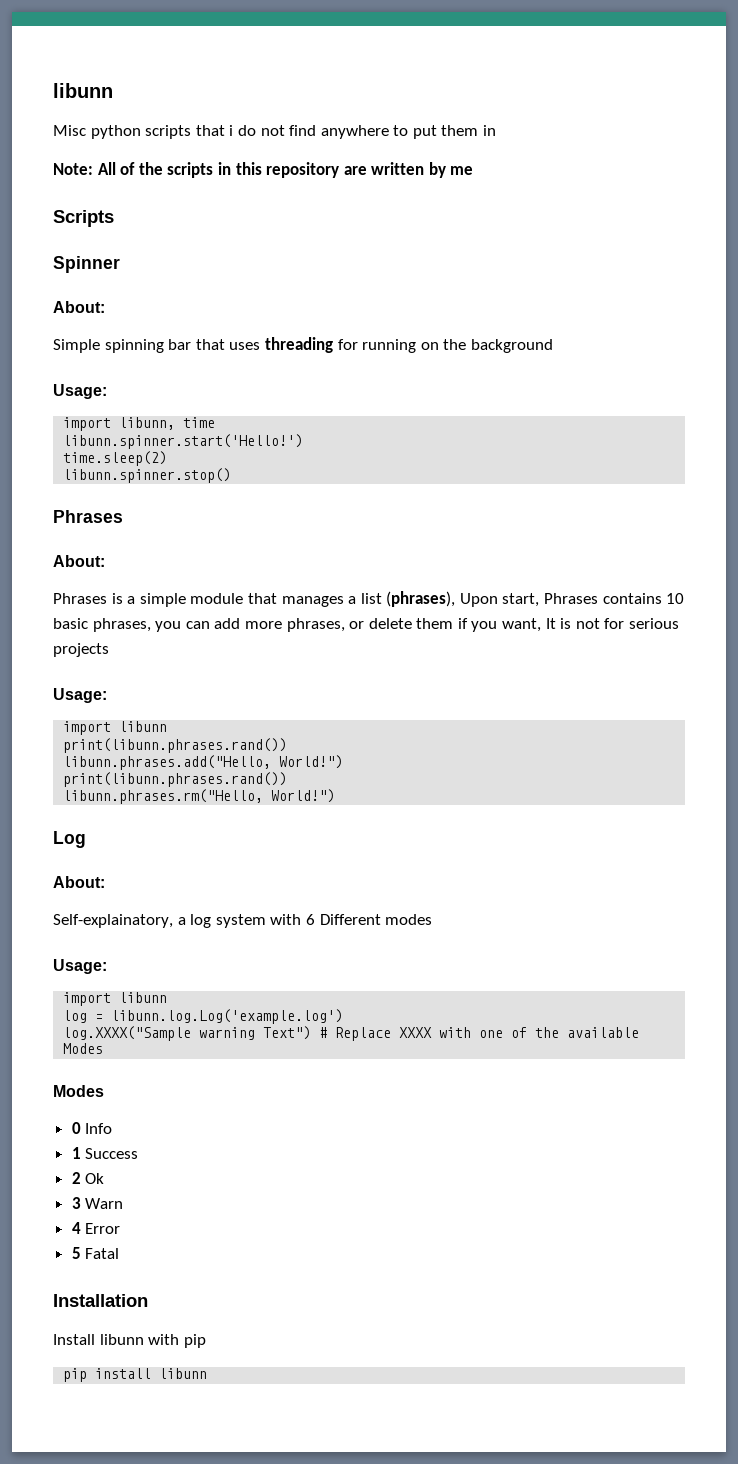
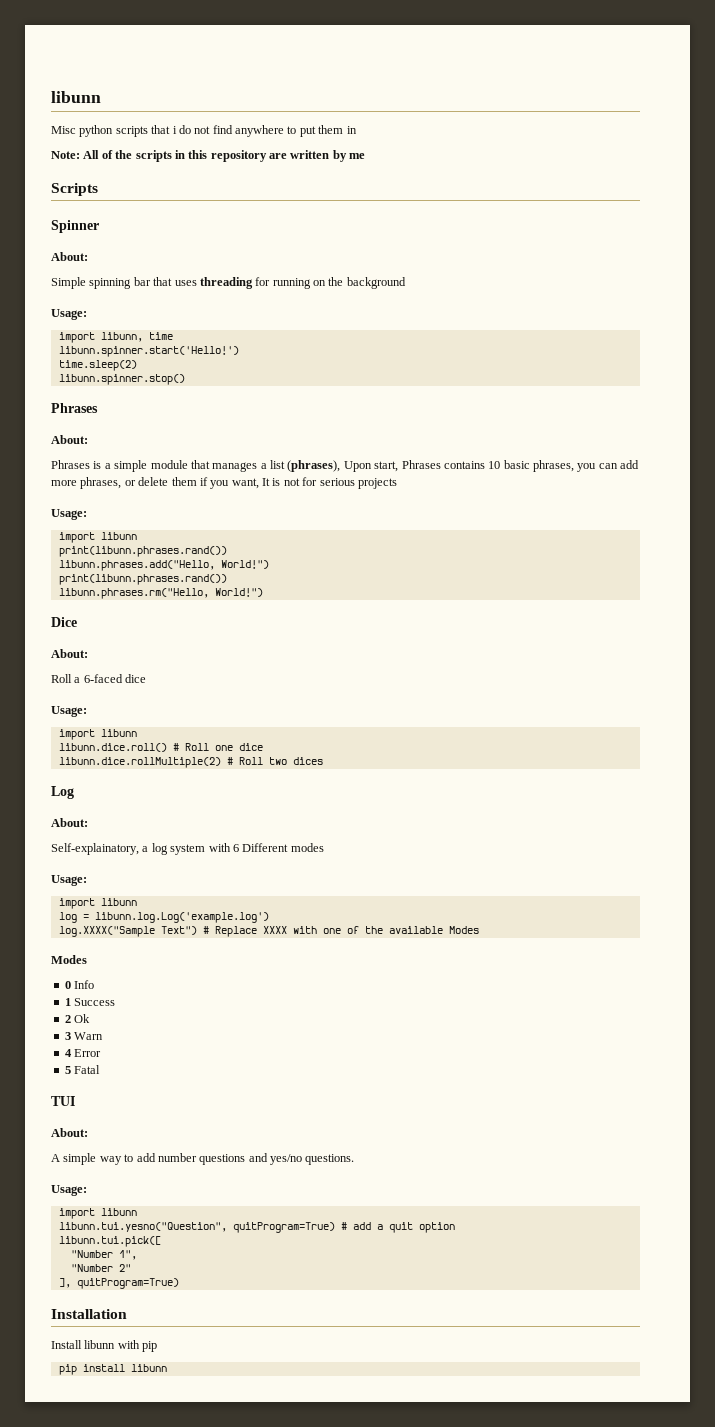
+ Dice
+ About:
+ Roll a 6-faced dice
+ Usage:
+ import libunn
+ libunn.dice.roll() # Roll one dice
+ libunn.dice.rollMultiple(2) # Roll two dices
- log.XXXX("Sample warning Text") # Replace XXXX with one of the available Modes
+ log.XXXX("Sample Text") # Replace XXXX with one of the available Modes
+ TUI
+ About:
+ A simple way to add number questions and yes/no questions.
+ Usage:
+ import libunn
+ libunn.tui.yesno("Question", quitProgram=True) # add a quit option
+ libunn.tui.pick([
+ "Number 1",
+ "Number 2"
+ ], quitProgram=True)

